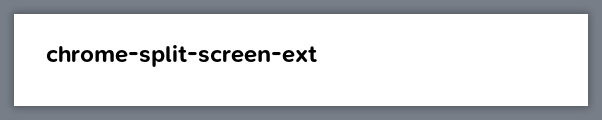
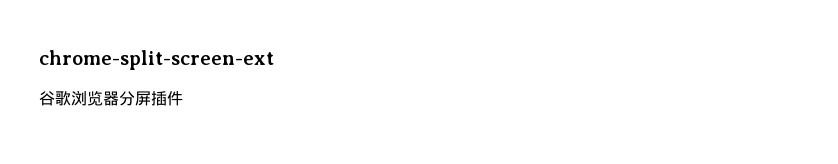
+ 谷歌浏览器分屏插件

